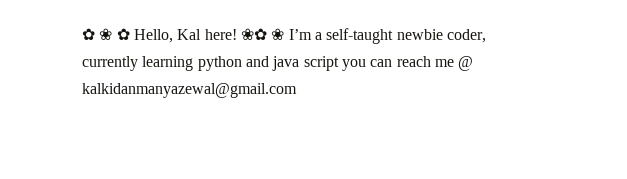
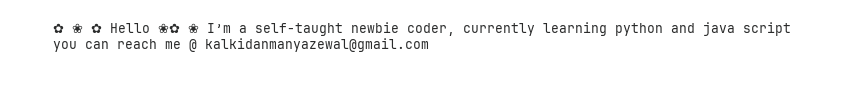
- ✿ ❀ ✿ Hello, Kal here! ❀✿ ❀ I’m a self-taught newbie coder, currently learning python and java script you can reach me @ kalkidanmanyazewal@gmail.com
+ ✿ ❀ ✿ Hello ❀✿ ❀ I’m a self-taught newbie coder, currently learning python and java script you can reach me @ kalkidanmanyazewal@gmail.com

